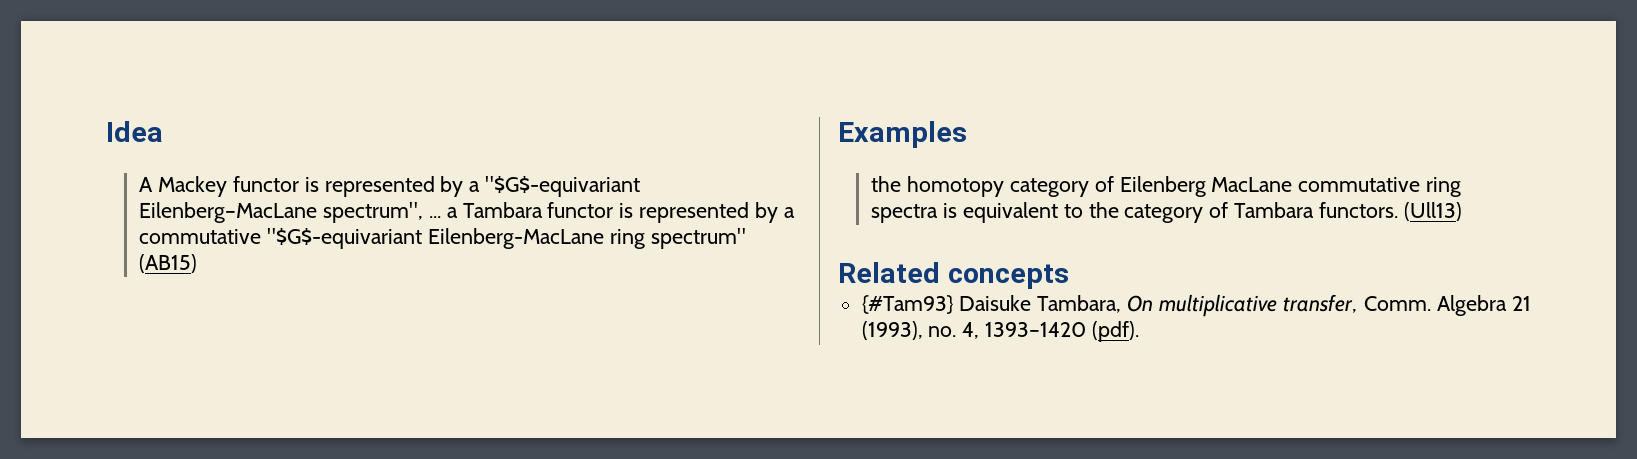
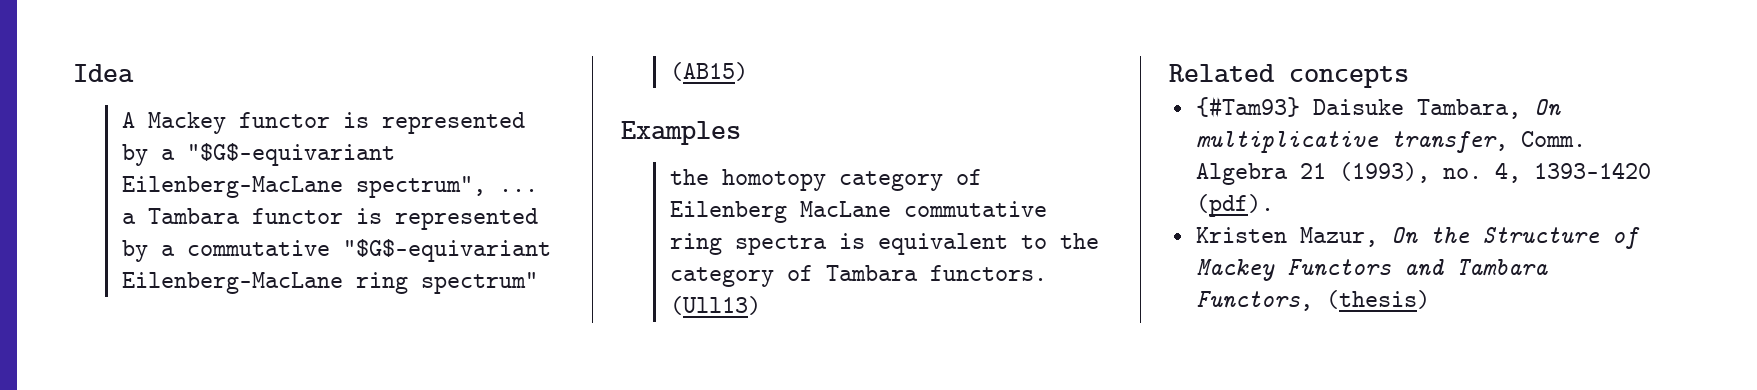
+ Kristen Mazur, On the Structure of Mackey Functors and Tambara Functors, (thesis)

